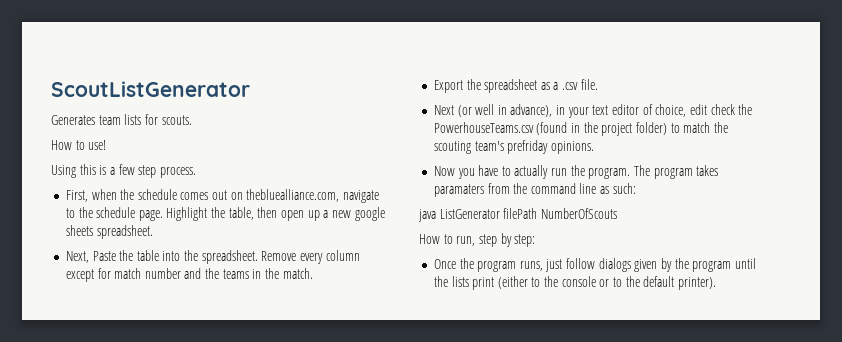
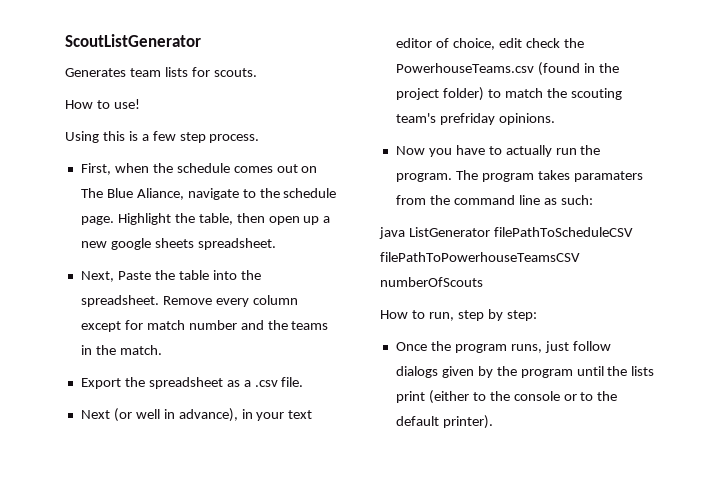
- First, when the schedule comes out on thebluealliance.com, navigate to the schedule page.
+ First, when the schedule comes out on The Blue Aliance, navigate to the schedule page.
- java ListGenerator filePath NumberOfScouts
+ java ListGenerator filePathToScheduleCSV filePathToPowerhouseTeamsCSV numberOfScouts

